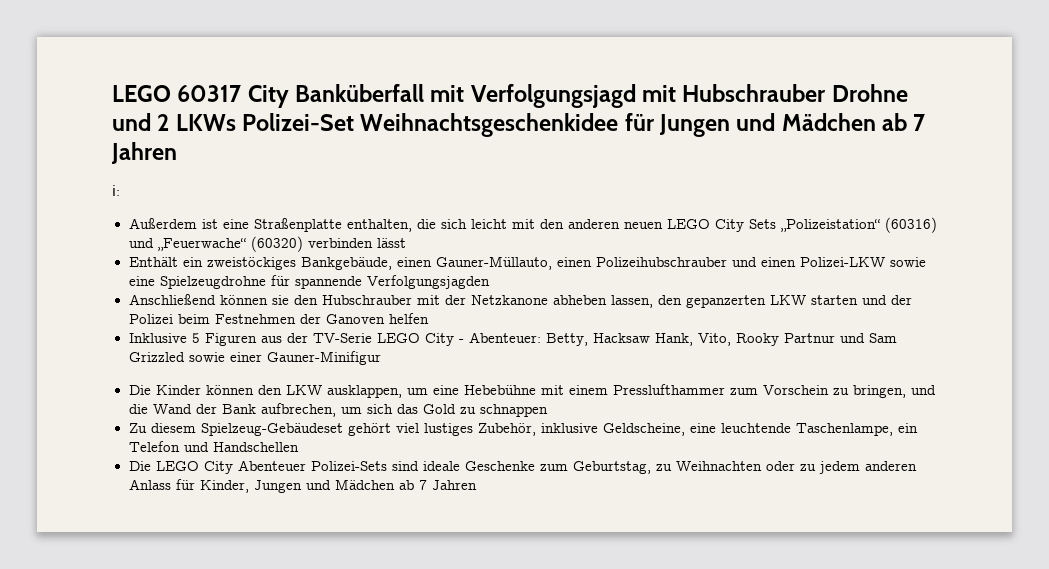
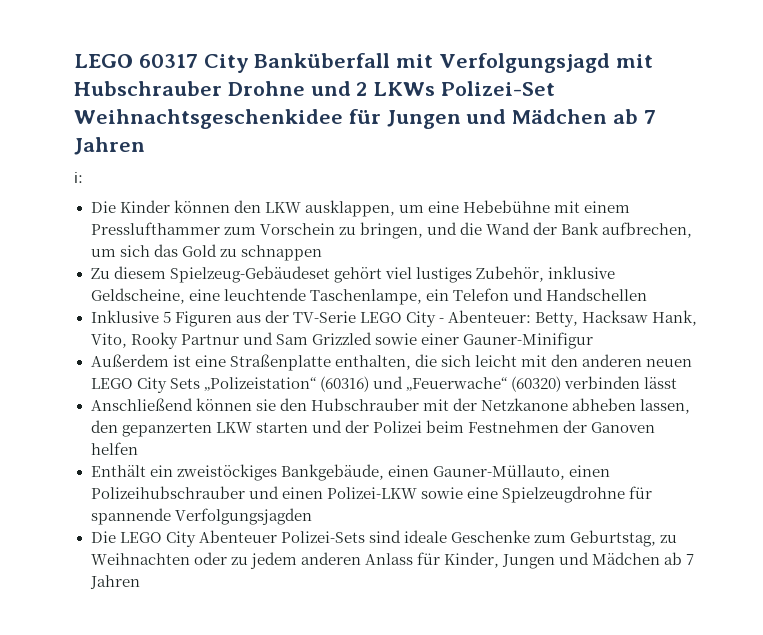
- Außerdem ist eine Straßenplatte enthalten, die sich leicht mit den anderen neuen LEGO City Sets „Polizeistation“ (60316) und „Feuerwache“ (60320) verbinden lässt
- Enthält ein zweistöckiges Bankgebäude, einen Gauner-Müllauto, einen Polizeihubschrauber und einen Polizei-LKW sowie eine Spielzeugdrohne für spannende Verfolgungsjagden
- Anschließend können sie den Hubschrauber mit der Netzkanone abheben lassen, den gepanzerten LKW starten und der Polizei beim Festnehmen der Ganoven helfen
- Inklusive 5 Figuren aus der TV-Serie LEGO City - Abenteuer: Betty, Hacksaw Hank, Vito, Rooky Partnur und Sam Grizzled sowie einer Gauner-Minifigur
+ Inklusive 5 Figuren aus der TV-Serie LEGO City - Abenteuer: Betty, Hacksaw Hank, Vito, Rooky Partnur und Sam Grizzled sowie einer Gauner-Minifigur
+ Außerdem ist eine Straßenplatte enthalten, die sich leicht mit den anderen neuen LEGO City Sets „Polizeistation“ (60316) und „Feuerwache“ (60320) verbinden lässt
+ Anschließend können sie den Hubschrauber mit der Netzkanone abheben lassen, den gepanzerten LKW starten und der Polizei beim Festnehmen der Ganoven helfen
+ Enthält ein zweistöckiges Bankgebäude, einen Gauner-Müllauto, einen Polizeihubschrauber und einen Polizei-LKW sowie eine Spielzeugdrohne für spannende Verfolgungsjagden

